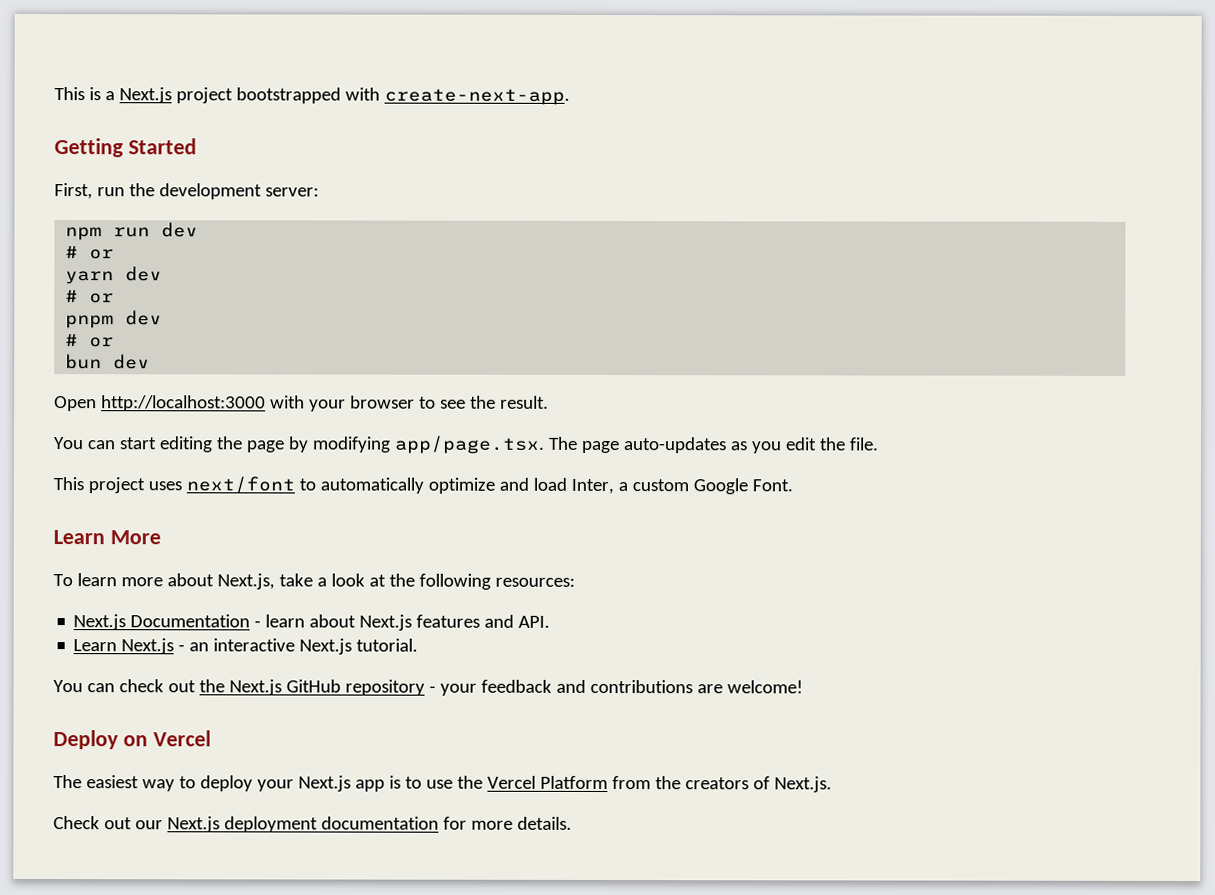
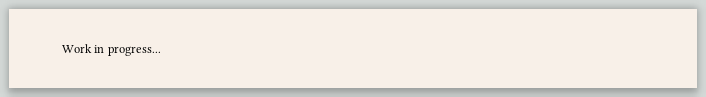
- This is a Next.js project bootstrapped with create-next-app.
- Getting Started
- First, run the development server:
- npm run dev
- # or
- yarn dev
- # or
- pnpm dev
- # or
- bun dev
- Open http://localhost:3000 with your browser to see the result.
- You can start editing the page by modifying app/page.tsx. The page auto-updates as you edit the file.
- This project uses next/font to automatically optimize and load Inter, a custom Google Font.
- Learn More
- To learn more about Next.js, take a look at the following resources:
- Next.js Documentation - learn about Next.js features and API.
- Learn Next.js - an interactive Next.js tutorial.
- You can check out the Next.js GitHub repository - your feedback and contributions are welcome!
- Deploy on Vercel
- The easiest way to deploy your Next.js app is to use the Vercel Platform from the creators of Next.js.
- Check out our Next.js deployment documentation for more details.
+ Work in progress...

